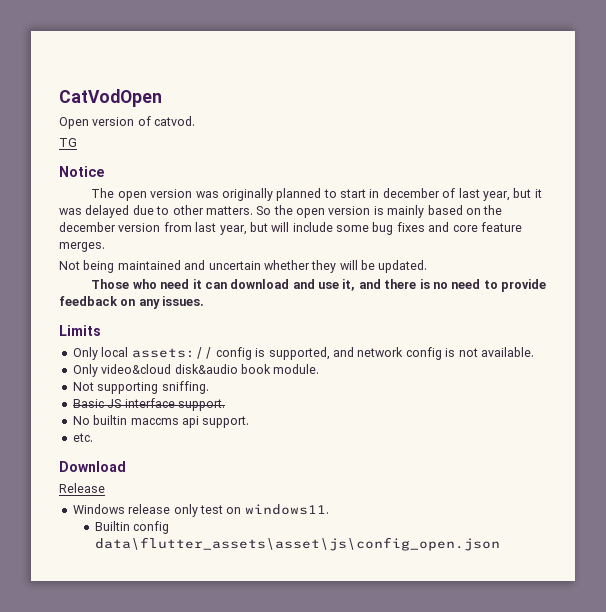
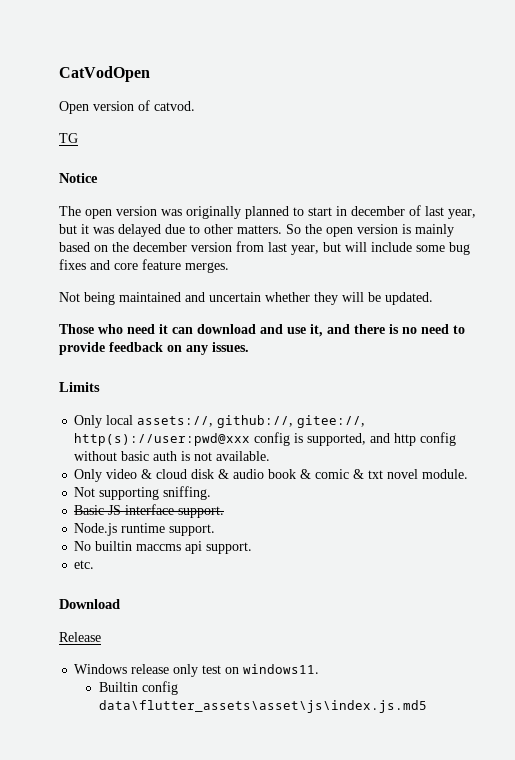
- Only local assets:// config is supported, and network config is not available.
- Only video&cloud disk&audio book module.
+ Only local assets://, github://, gitee://, http(s)://user:pwd@xxx config is supported, and http config without basic auth is not available.
+ Only video & cloud disk & audio book & comic & txt novel module.
+ Node.js runtime support.
- Builtin config data\flutter_assets\asset\js\config_open.json
+ Builtin config data\flutter_assets\asset\js\index.js.md5

